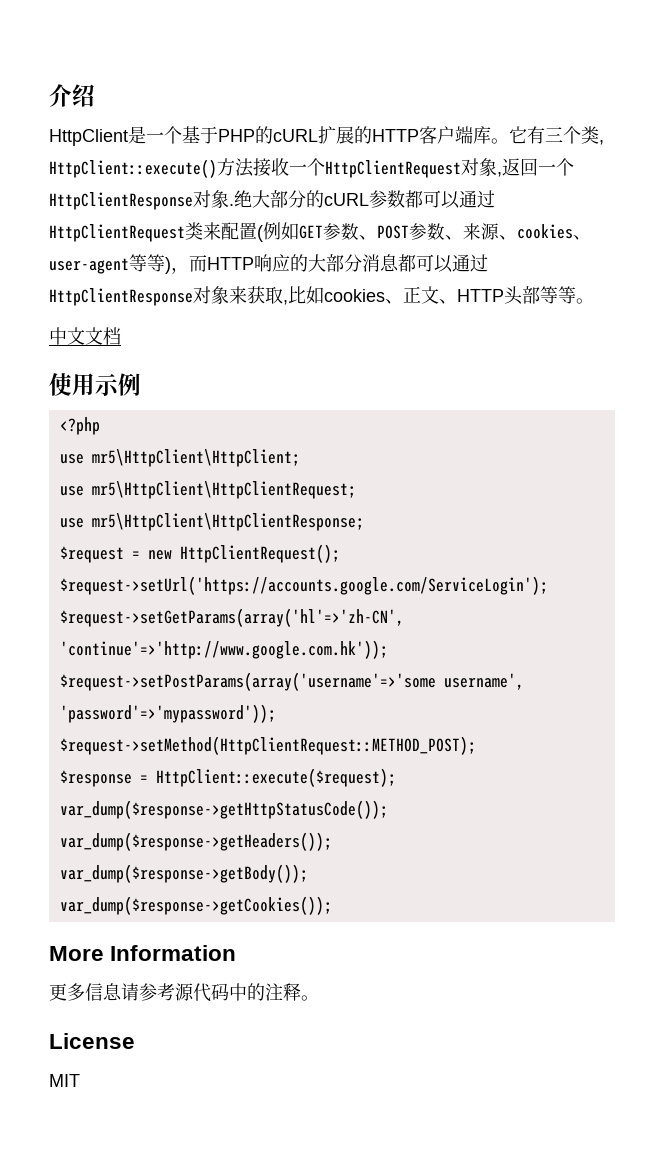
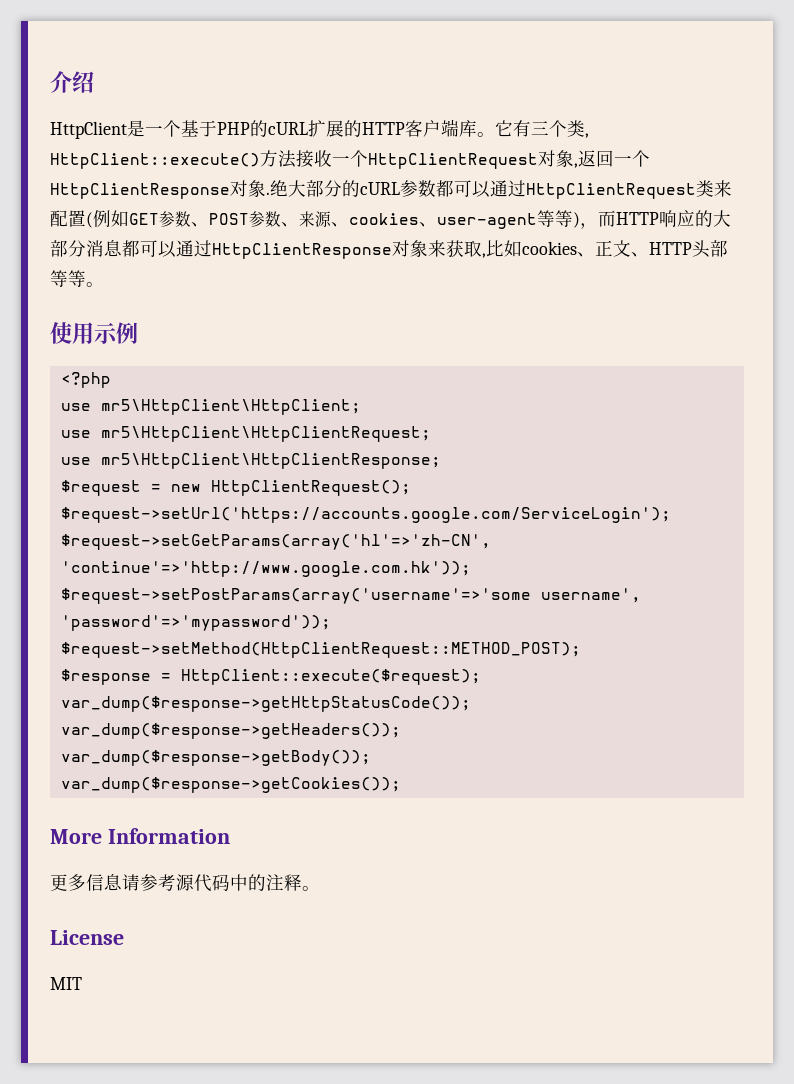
- 中文文档

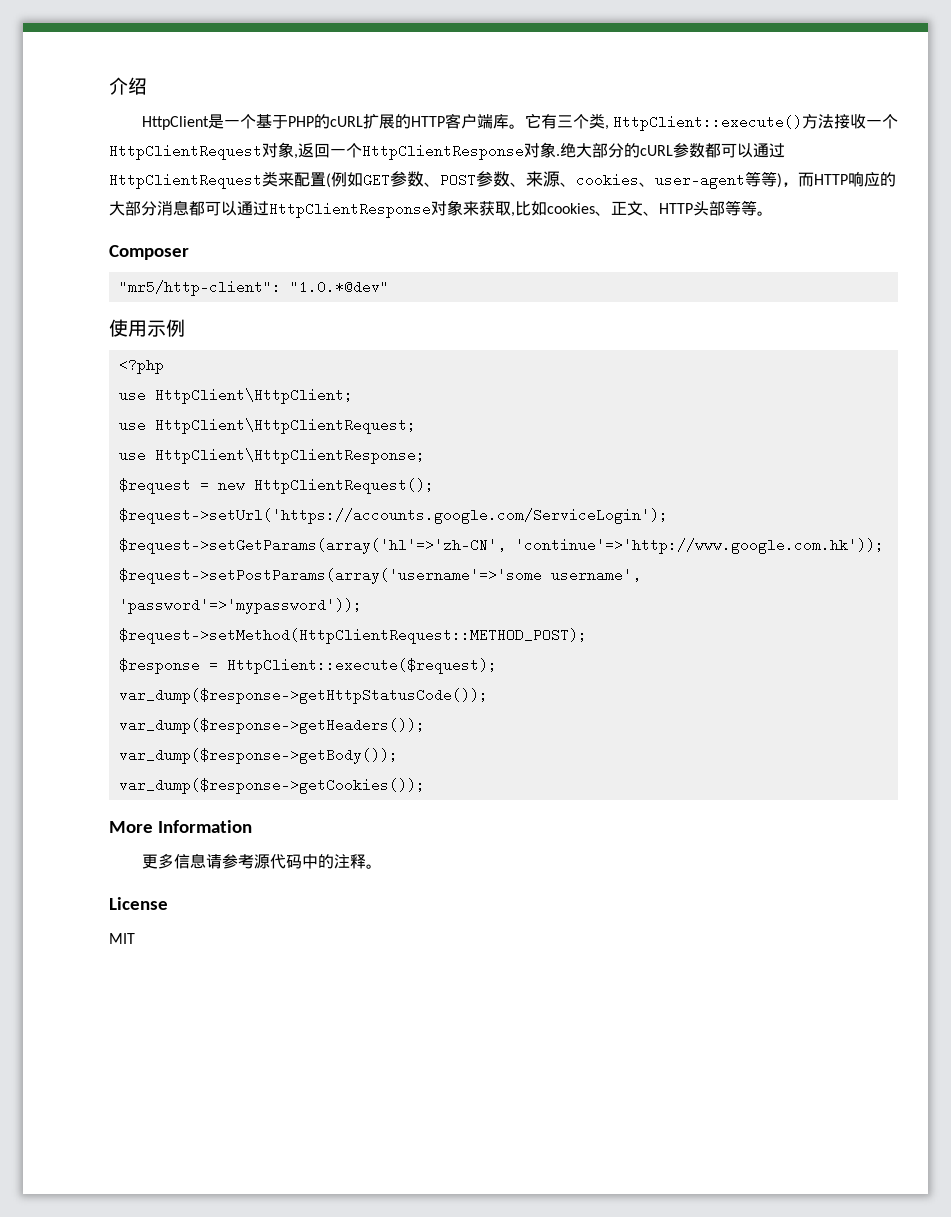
+ Composer
+ "mr5/http-client": "1.0.*@dev"
- use mr5\HttpClient\HttpClient;
- use mr5\HttpClient\HttpClientRequest;
- use mr5\HttpClient\HttpClientResponse;
+ use HttpClient\HttpClient;
+ use HttpClient\HttpClientRequest;
+ use HttpClient\HttpClientResponse;

